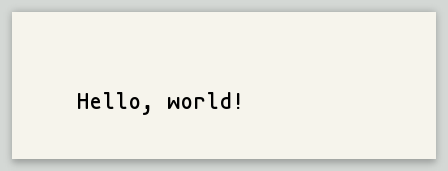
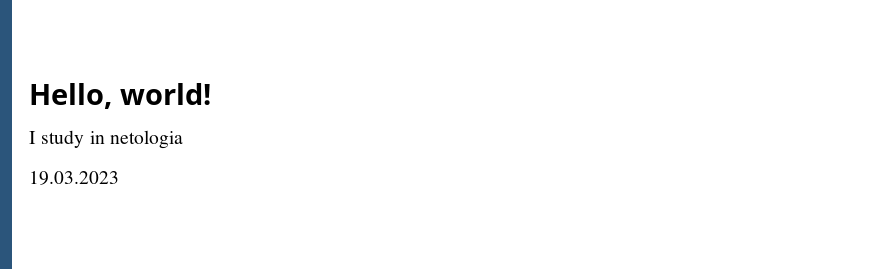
+ I study in netologia
+ 19.03.2023

